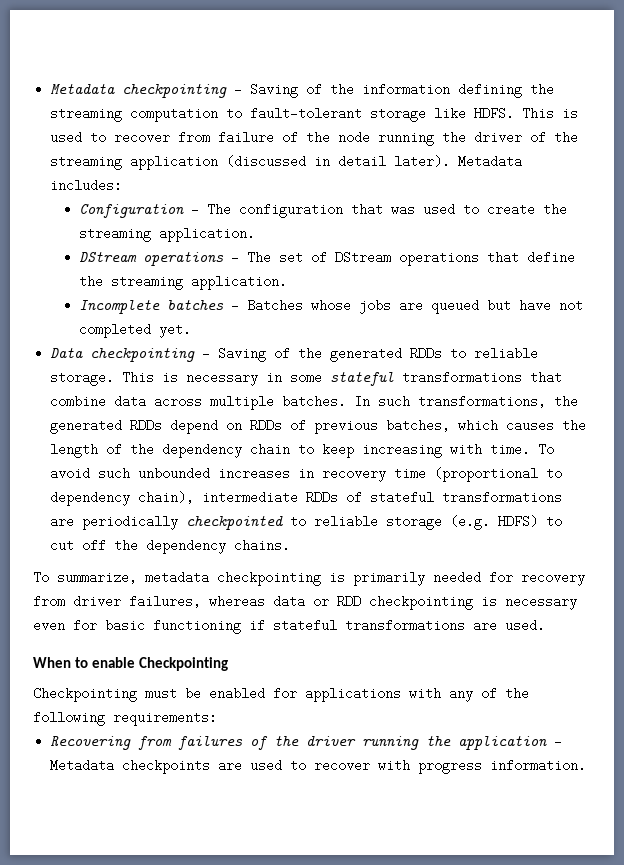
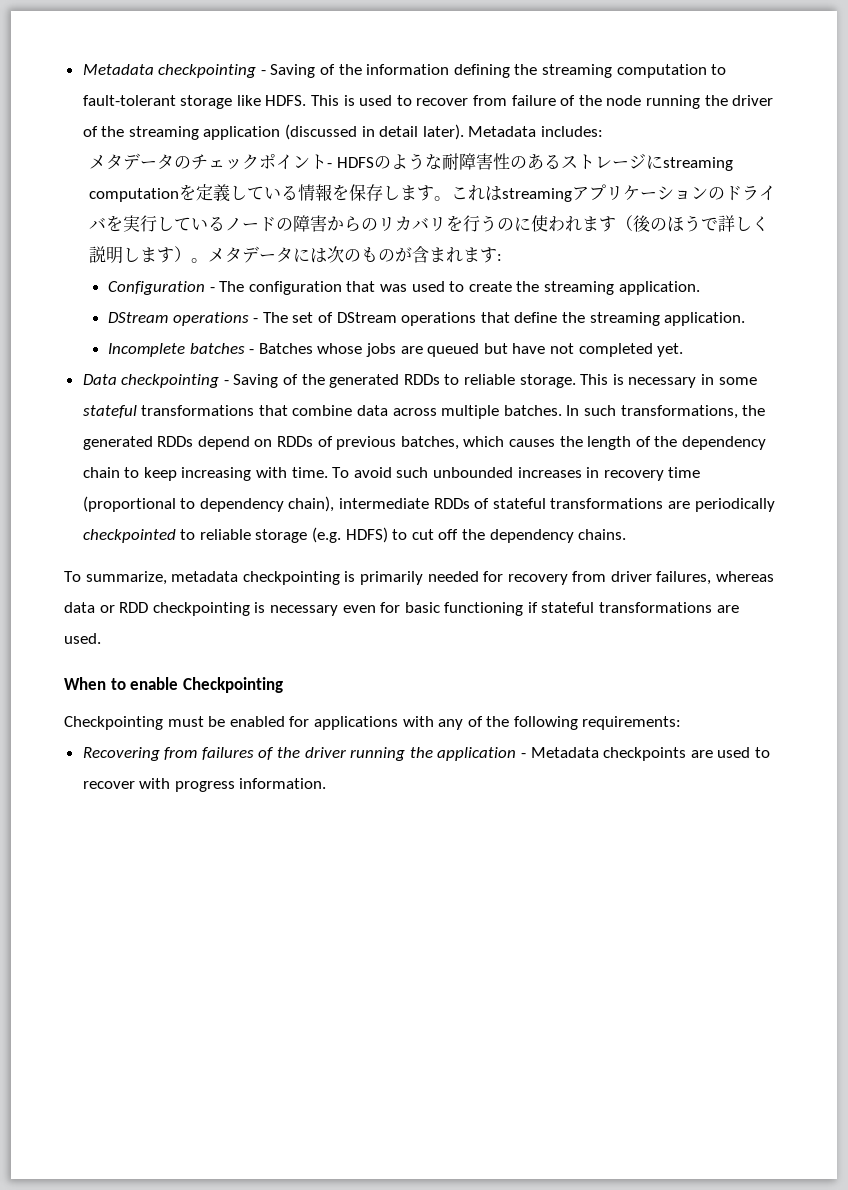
+ メタデータのチェックポイント- HDFSのような耐障害性のあるストレージにstreaming computationを定義している情報を保存します。これはstreamingアプリケーションのドライバを実行しているノードの障害からのリカバリを行うのに使われます（後のほうで詳しく説明します）。メタデータには次のものが含まれます:

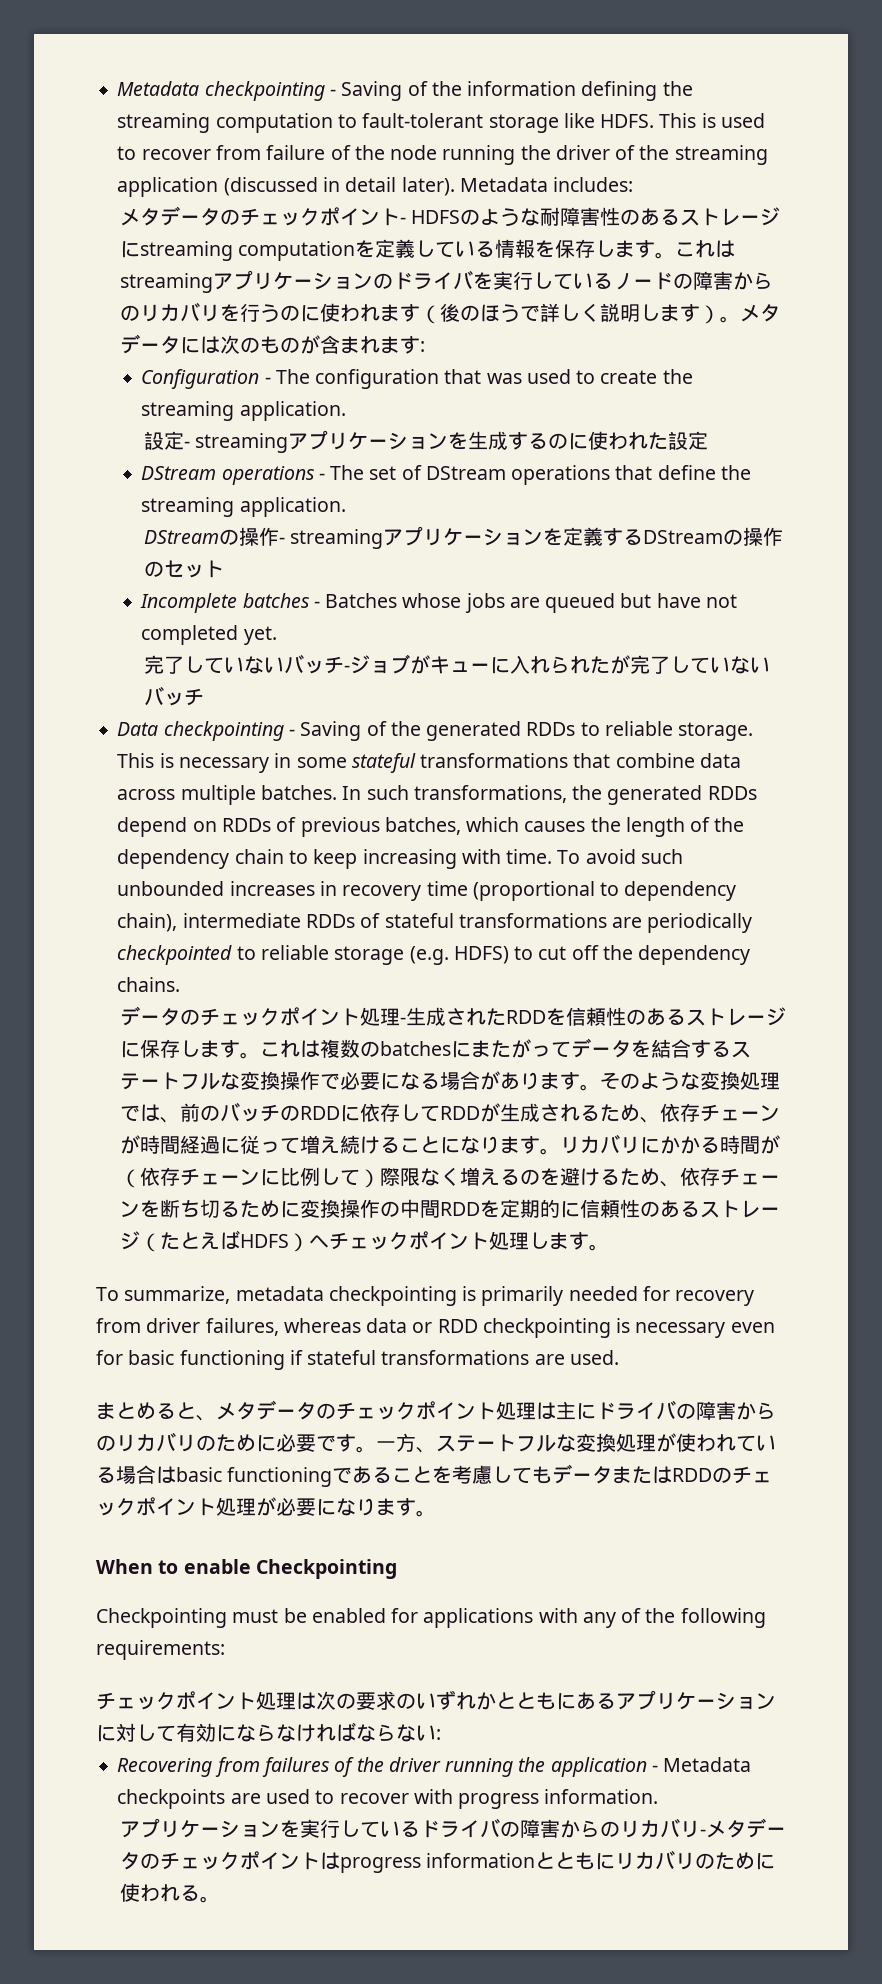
+ 設定- streamingアプリケーションを生成するのに使われた設定
+ DStreamの操作- streamingアプリケーションを定義するDStreamの操作のセット
+ 完了していないバッチ-ジョブがキューに入れられたが完了していないバッチ
+ データのチェックポイント処理-生成されたRDDを信頼性のあるストレージに保存します。これは複数のbatchesにまたがってデータを結合するステートフルな変換操作で必要になる場合があります。そのような変換処理では、前のバッチのRDDに依存してRDDが生成されるため、依存チェーンが時間経過に従って増え続けることになります。リカバリにかかる時間が（依存チェーンに比例して）際限なく増えるのを避けるため、依存チェーンを断ち切るために変換操作の中間RDDを定期的に信頼性のあるストレージ（たとえばHDFS）へチェックポイント処理します。
+ まとめると、メタデータのチェックポイント処理は主にドライバの障害からのリカバリのために必要です。一方、ステートフルな変換処理が使われている場合はbasic functioningであることを考慮してもデータまたはRDDのチェックポイント処理が必要になります。
+ チェックポイント処理は次の要求のいずれかとともにあるアプリケーションに対して有効にならなければならない:
+ アプリケーションを実行しているドライバの障害からのリカバリ-メタデータのチェックポイントはprogress informationとともにリカバリのために使われる。

